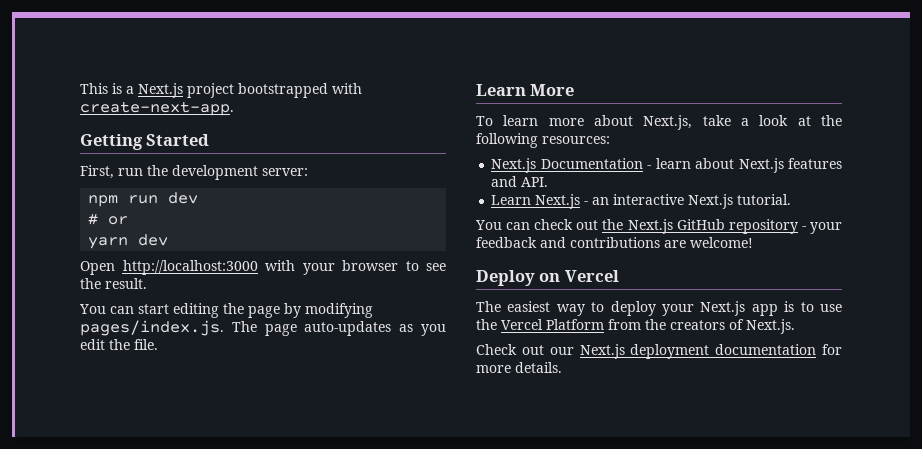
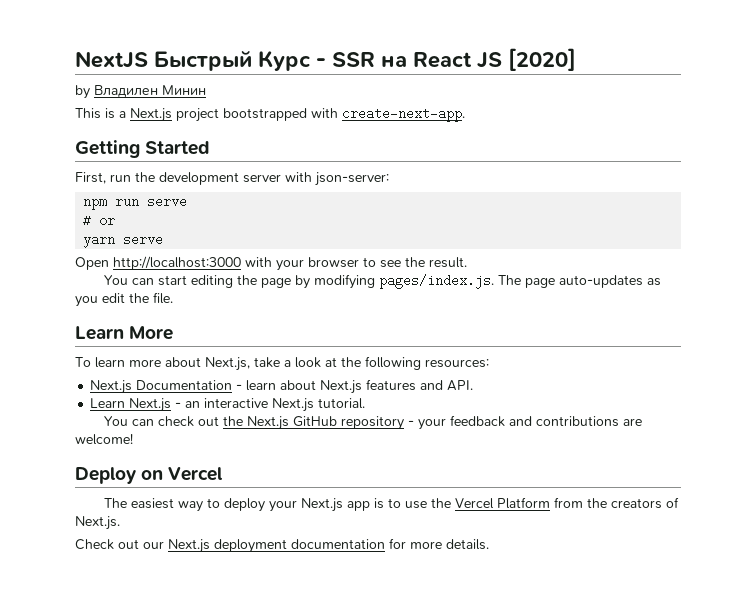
+ NextJS Быстрый Курс - SSR на React JS [2020]
+ by Владилен Минин
- First, run the development server:
+ First, run the development server with json-server:
- npm run dev
+ npm run serve
- yarn dev
+ yarn serve

